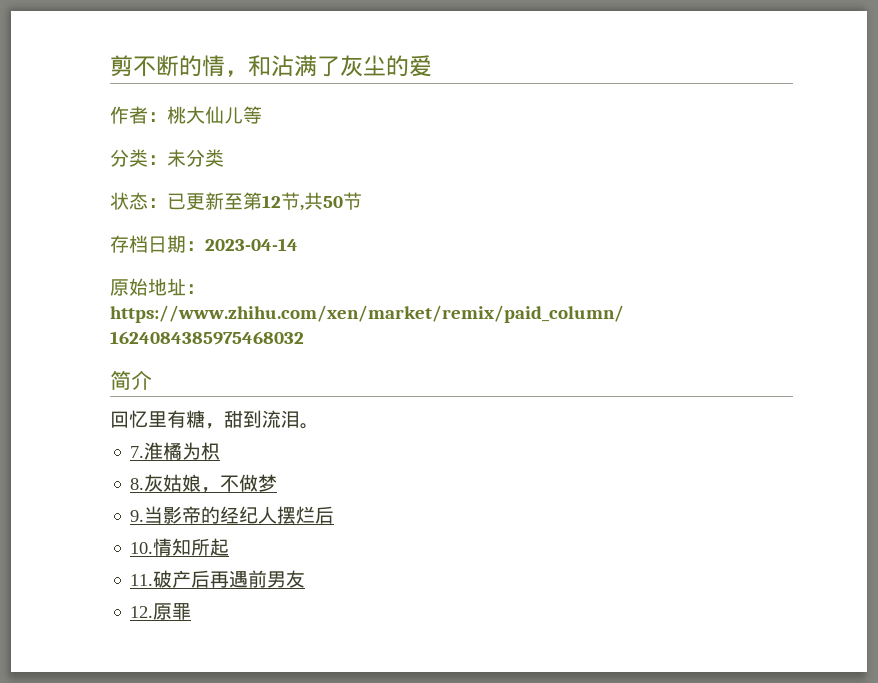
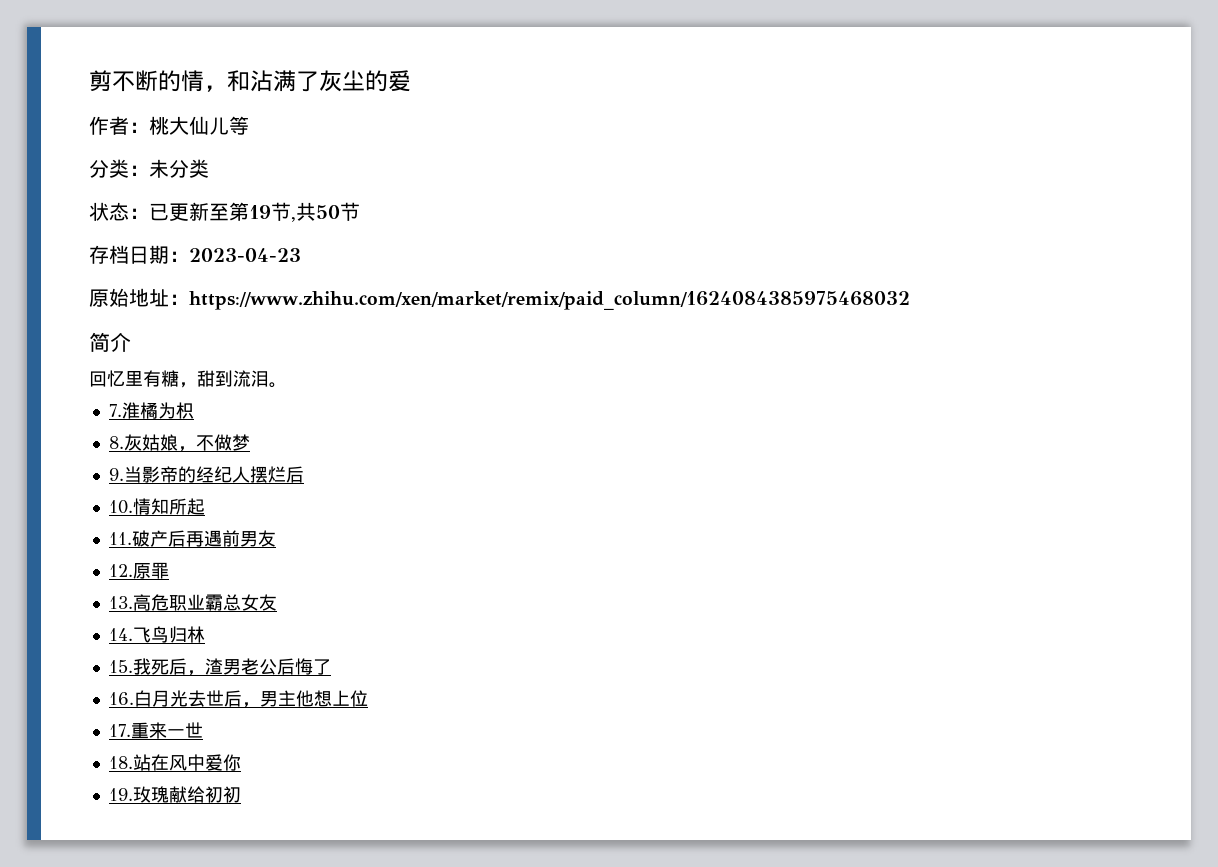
- 状态：已更新至第12节,共50节
+ 状态：已更新至第19节,共50节
- 存档日期：2023-04-14
+ 存档日期：2023-04-23
+ 13.高危职业霸总女友
+ 14.飞鸟归林
+ 15.我死后，渣男老公后悔了
+ 16.白月光去世后，男主他想上位
+ 17.重来一世
+ 18.站在风中爱你
+ 19.玫瑰献给初初

